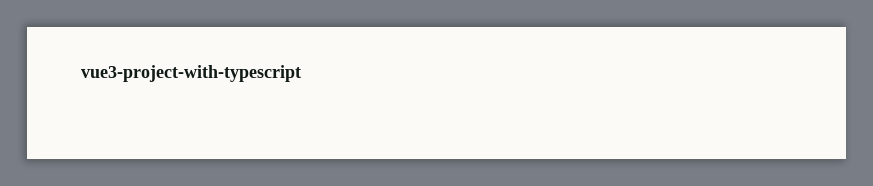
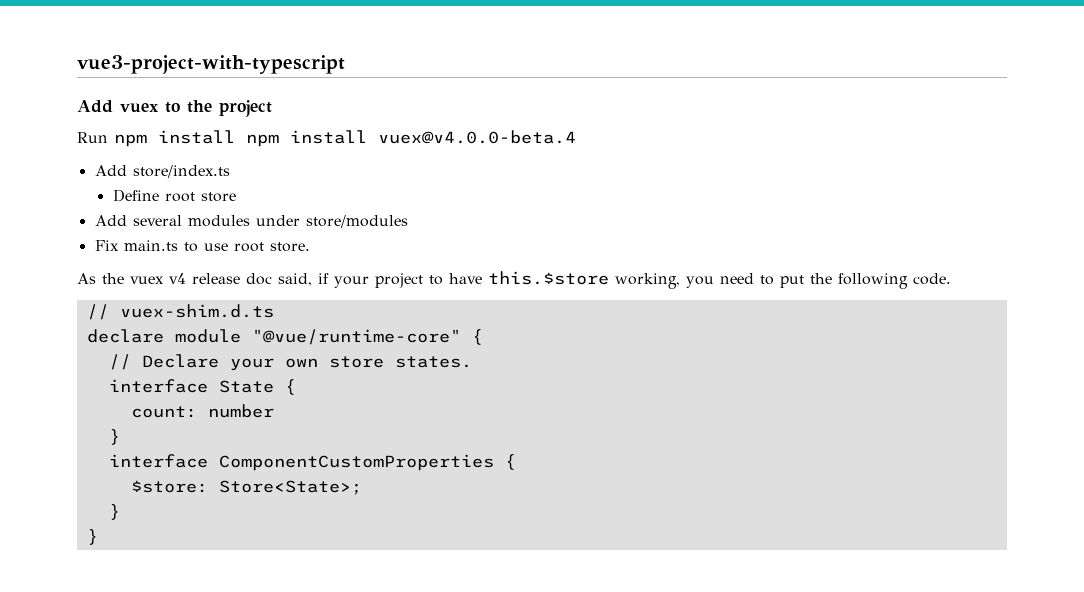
+ Add vuex to the project
+ Run npm install npm install vuex@v4.0.0-beta.4
+ Add store/index.ts
+ Define root store
+ Add several modules under store/modules
+ Fix main.ts to use root store.
+ As the vuex v4 release doc said, if your project to have this.$store working, you need to put the following code.
+ // vuex-shim.d.ts
+ declare module "@vue/runtime-core" {
+ // Declare your own store states.
+ interface State {
+ count: number
+ }
+ interface ComponentCustomProperties {
+ $store: Store<State>;
+ }
+ }

